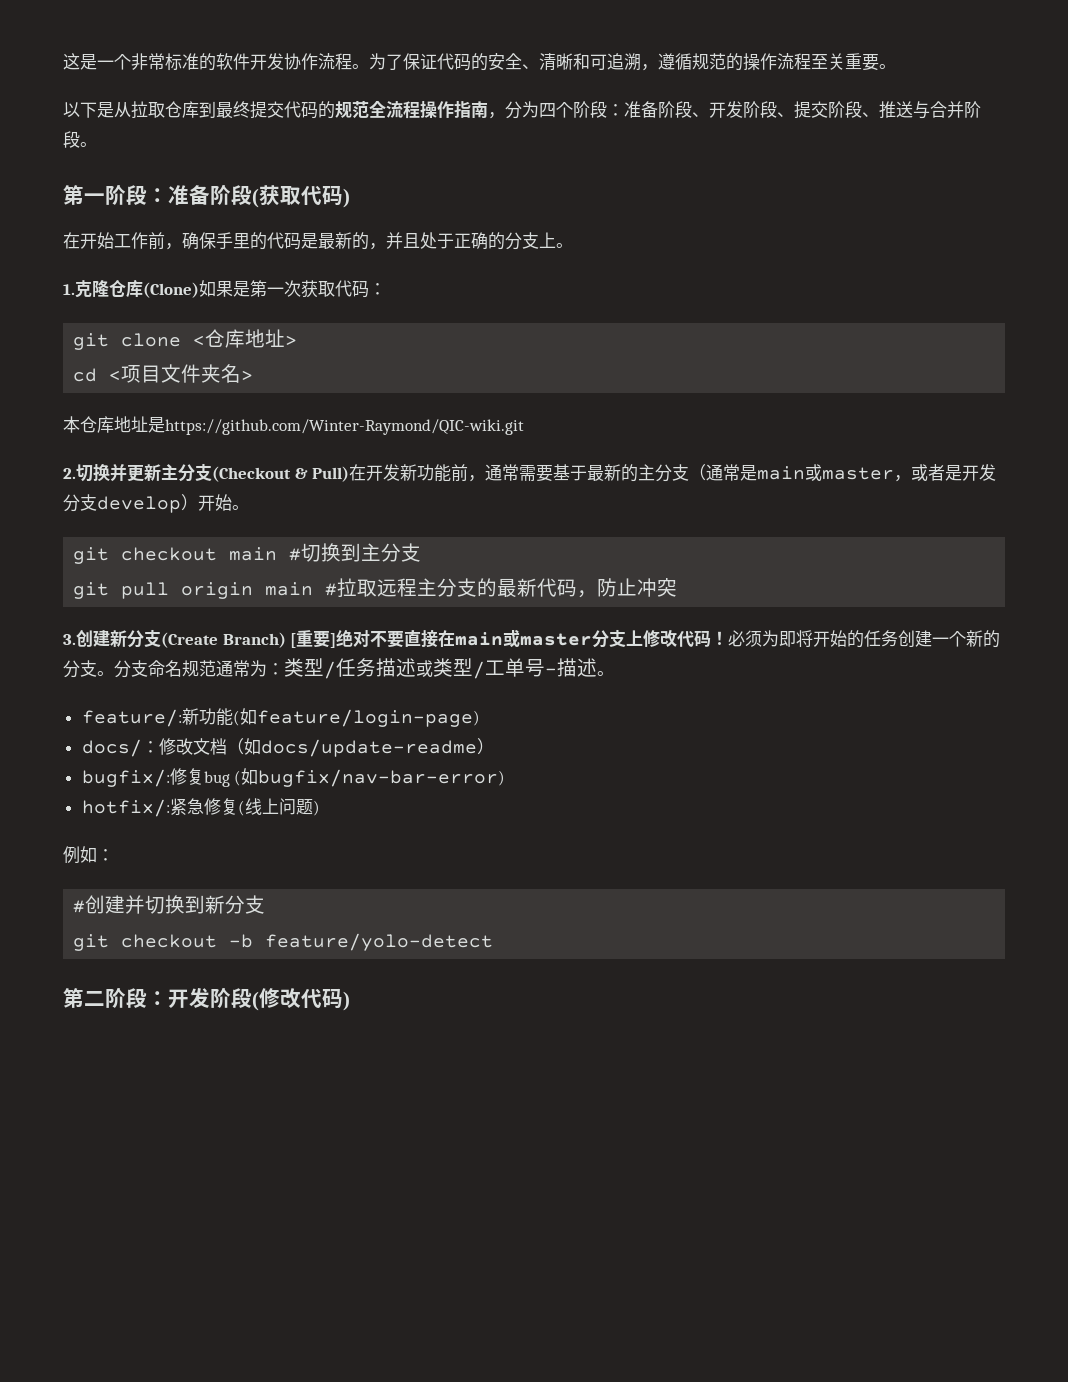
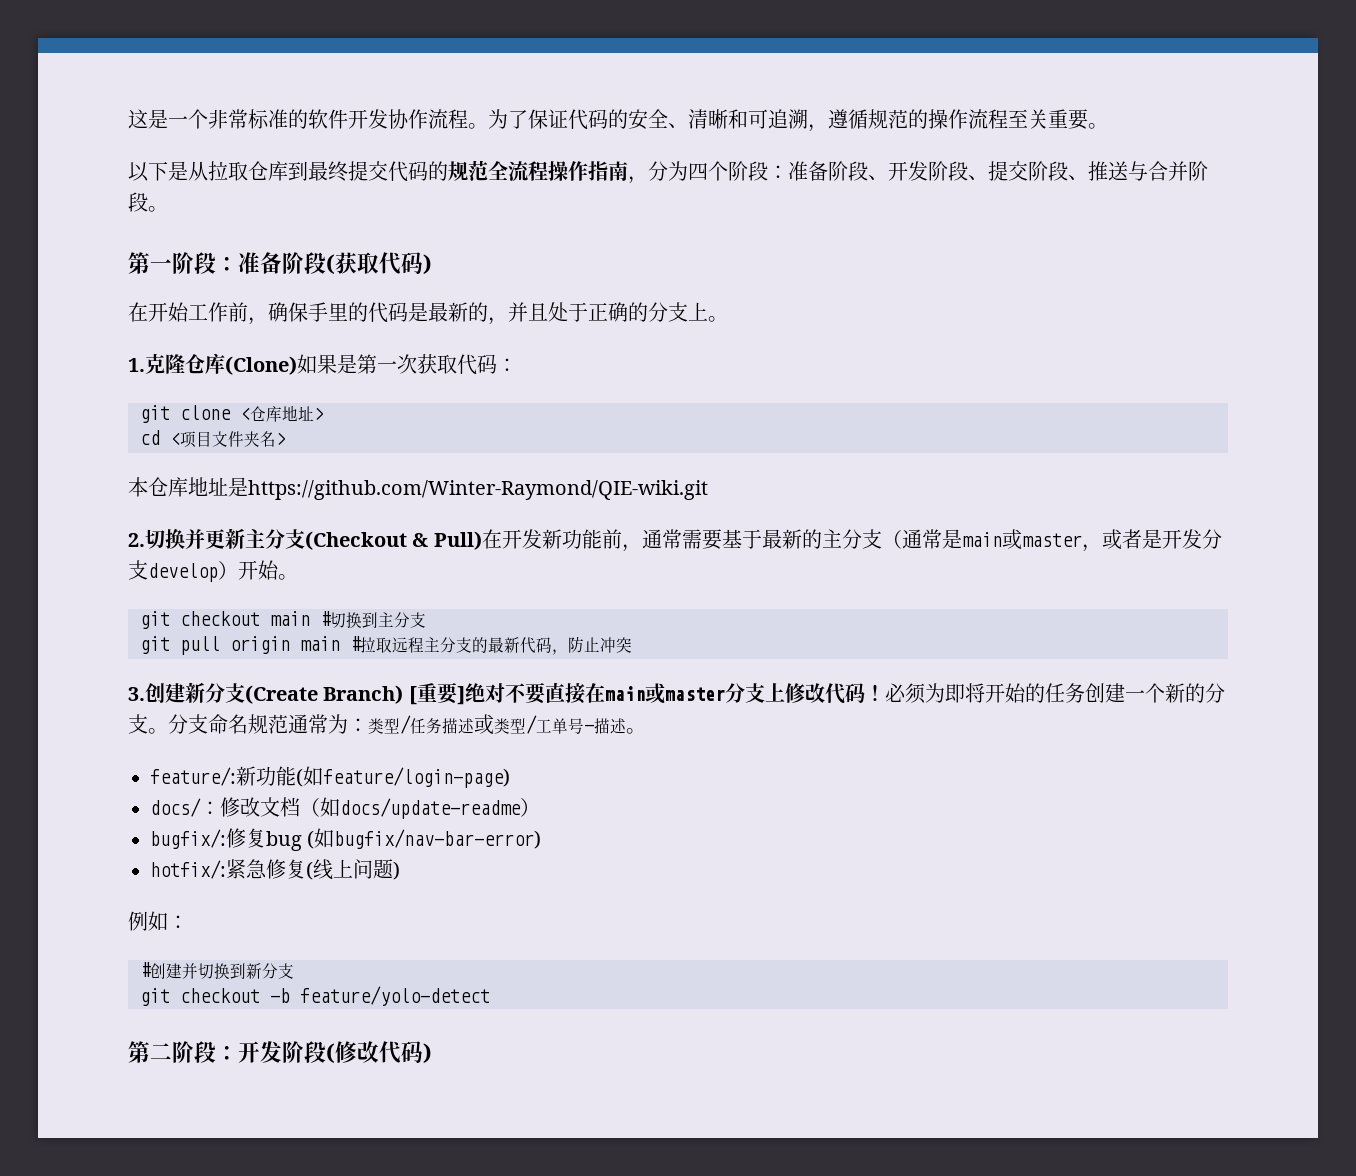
- 本仓库地址是https://github.com/Winter-Raymond/QIC-wiki.git
+ 本仓库地址是https://github.com/Winter-Raymond/QIE-wiki.git

